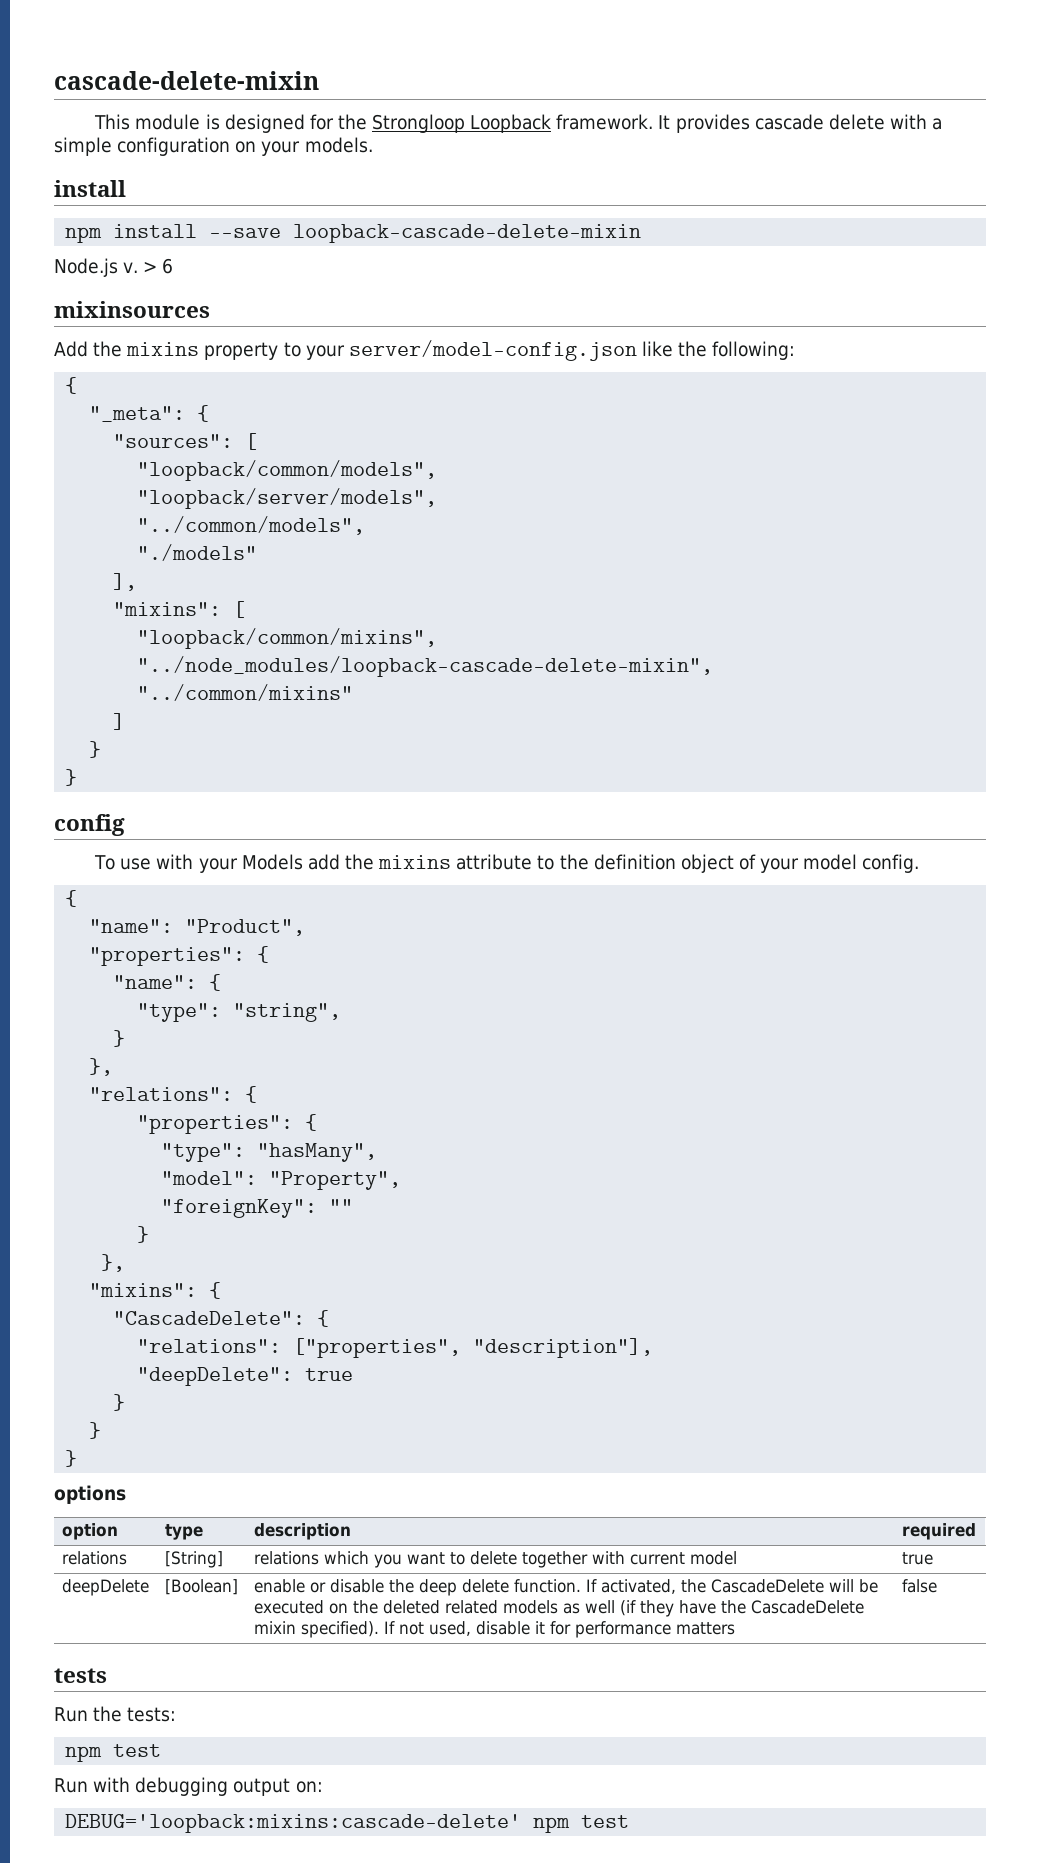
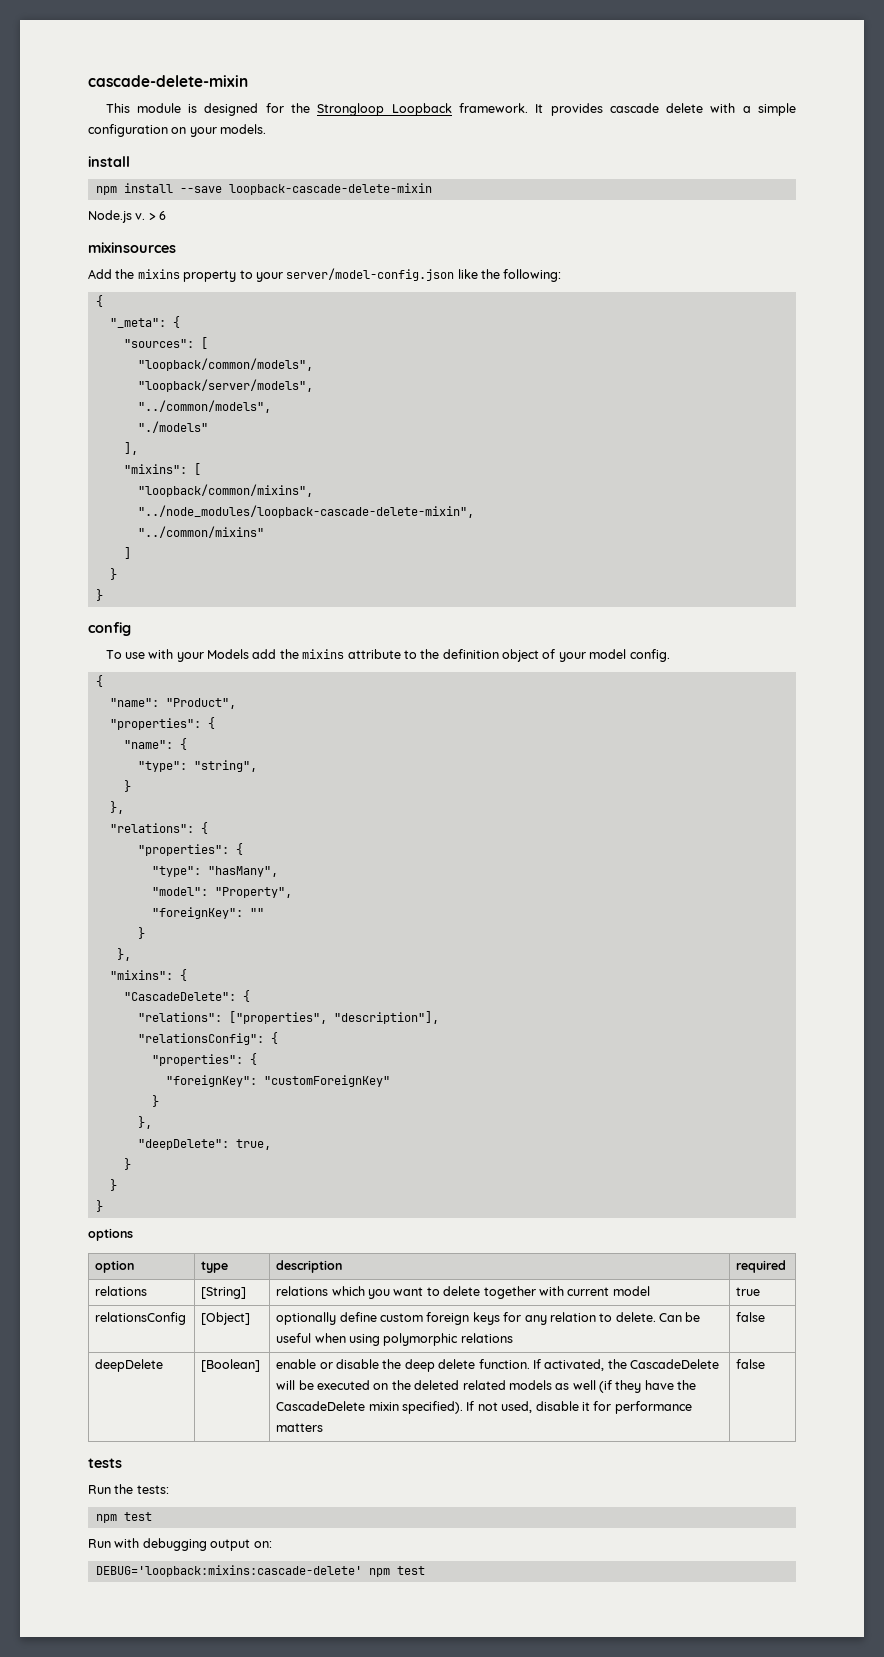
+ "relationsConfig": {
+ "properties": {
+ "foreignKey": "customForeignKey"
+ }
+ },
- "deepDelete": true
+ "deepDelete": true,
+ relationsConfig | [Object] | optionally define custom foreign keys for any relation to delete. Can be useful when using polymorphic relations | false

